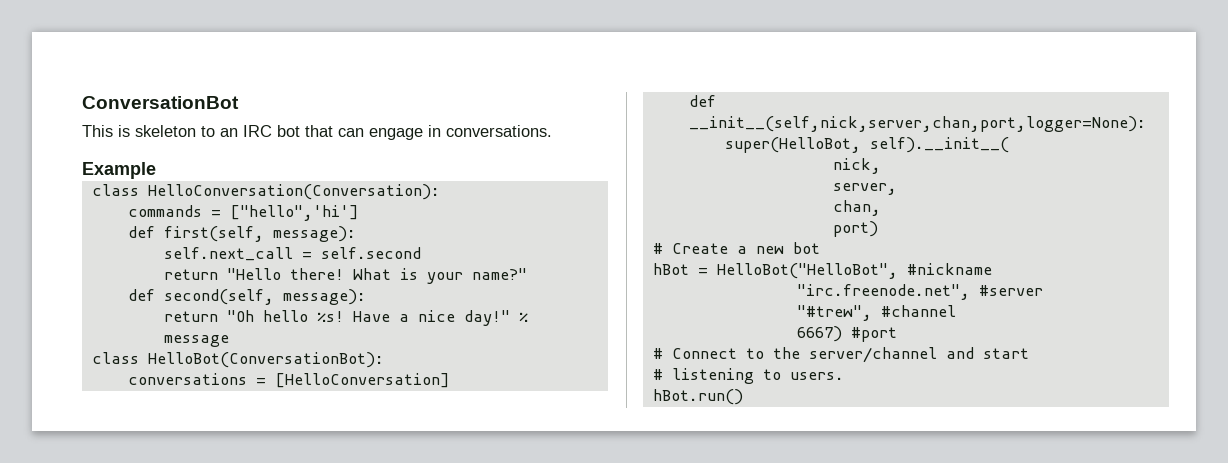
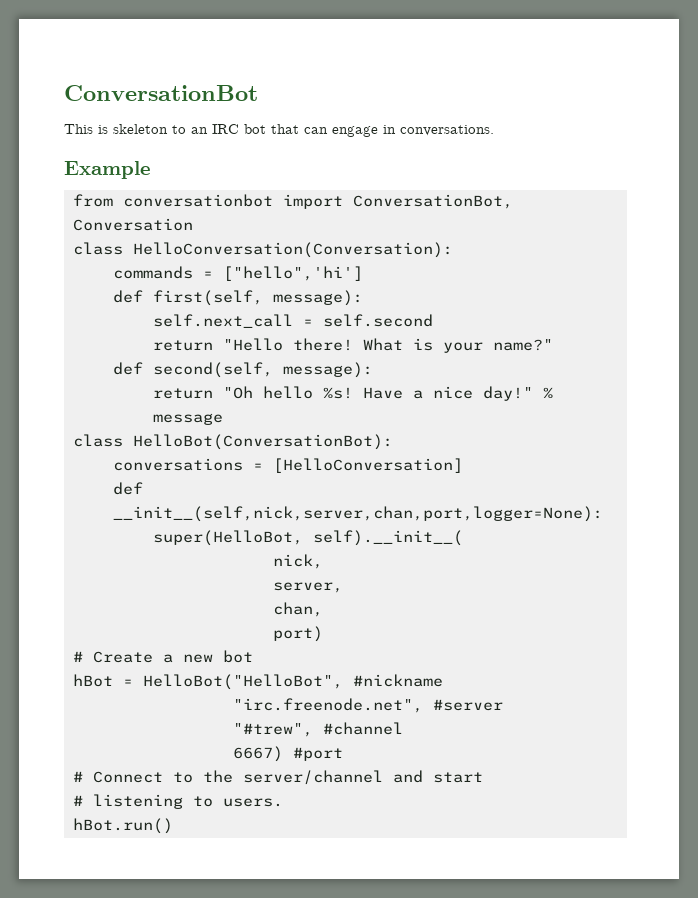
+ from conversationbot import ConversationBot, Conversation

